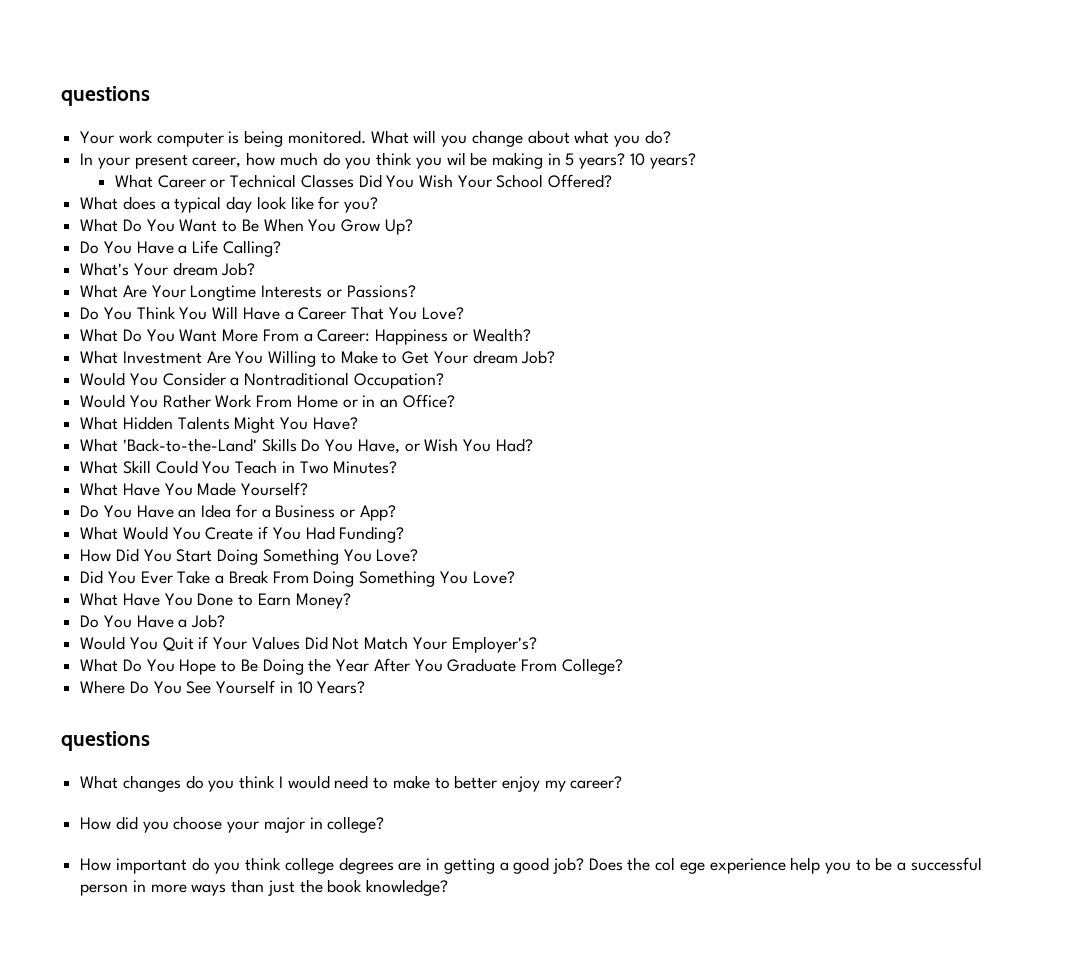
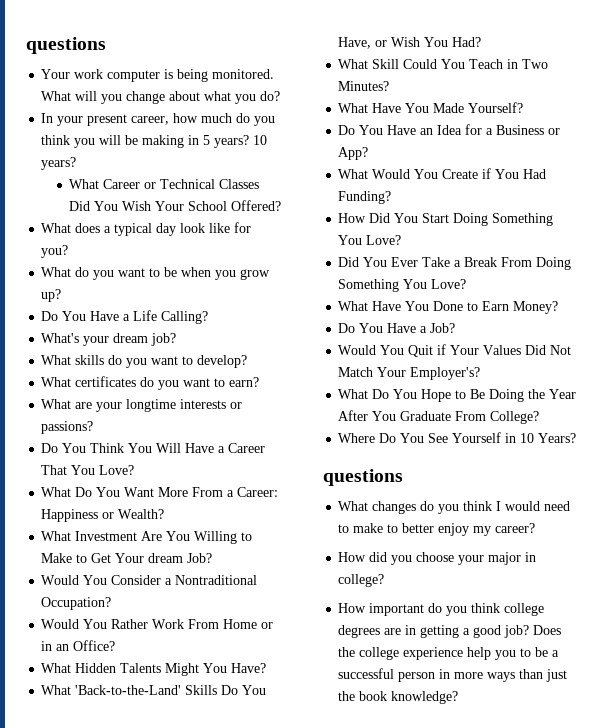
- In your present career, how much do you think you wil be making in 5 years?
+ In your present career, how much do you think you will be making in 5 years?
- What Do You Want to Be When You Grow Up?
+ What do you want to be when you grow up?
- What's Your dream Job?
- What Are Your Longtime Interests or Passions?
+ What's your dream job?
+ What skills do you want to develop?
+ What certificates do you want to earn?
+ What are your longtime interests or passions?
- Does the col ege experience help you to be a successful person in more ways than just the book knowledge?
+ Does the college experience help you to be a successful person in more ways than just the book knowledge?

